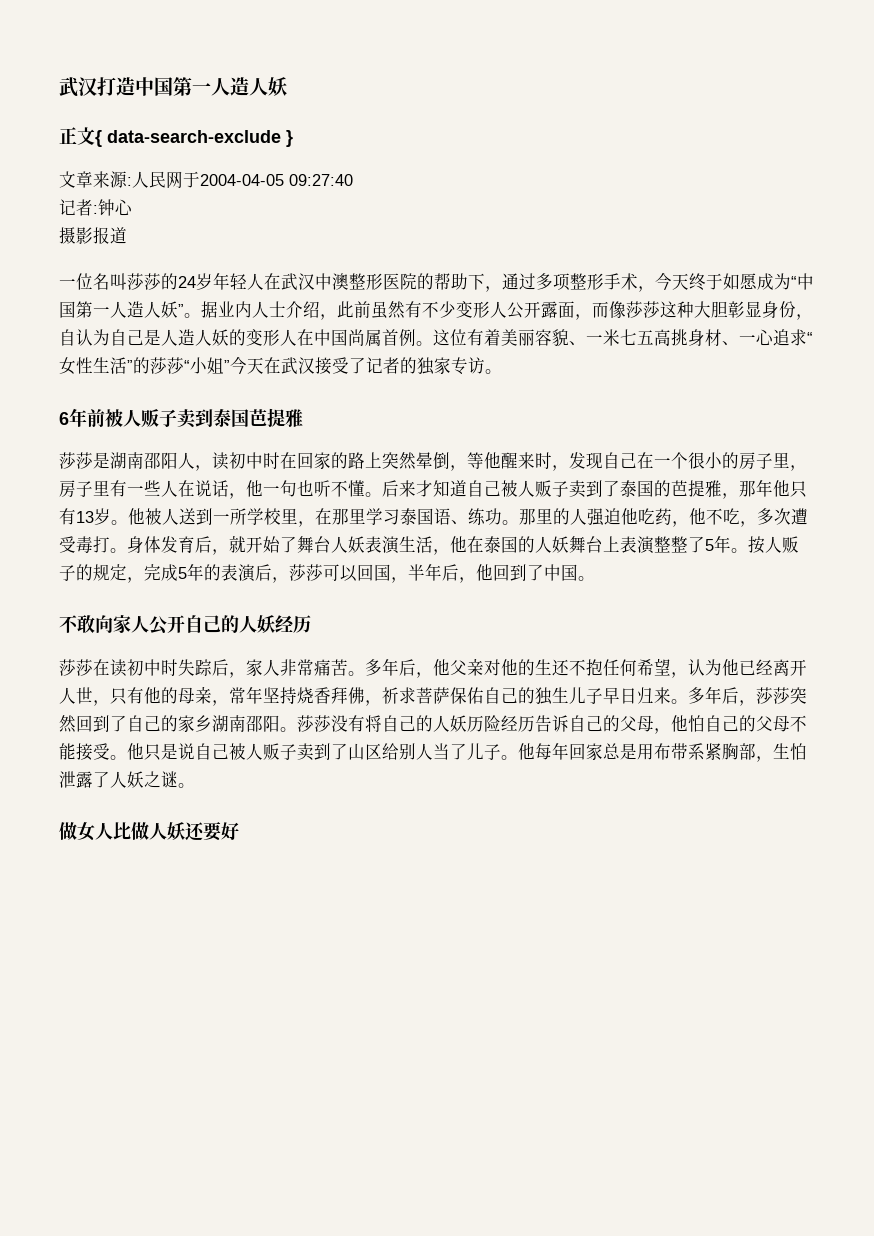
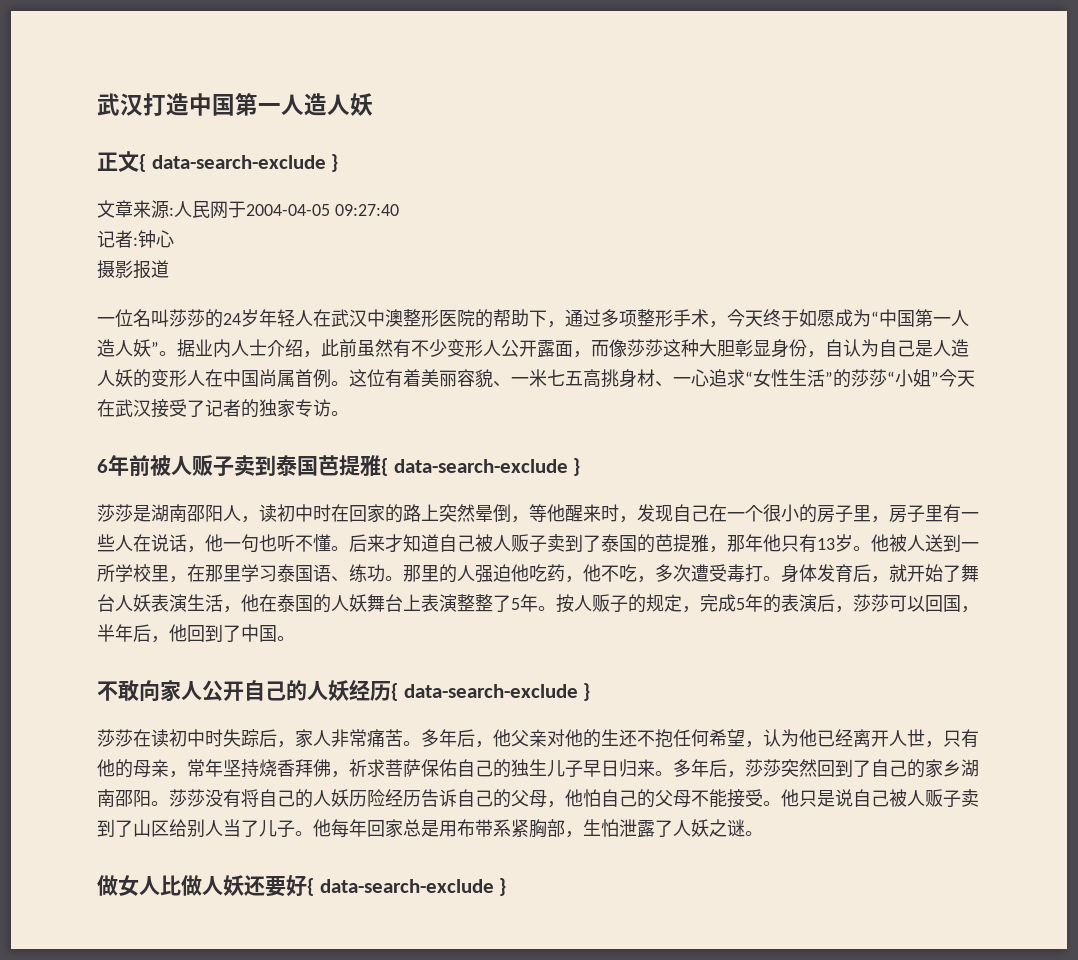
- 6年前被人贩子卖到泰国芭提雅
+ 6年前被人贩子卖到泰国芭提雅{ data-search-exclude }
- 不敢向家人公开自己的人妖经历
+ 不敢向家人公开自己的人妖经历{ data-search-exclude }
- 做女人比做人妖还要好
+ 做女人比做人妖还要好{ data-search-exclude }

